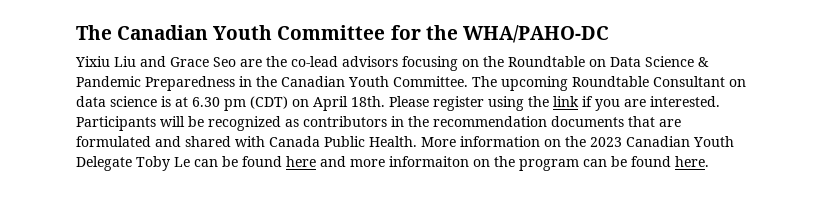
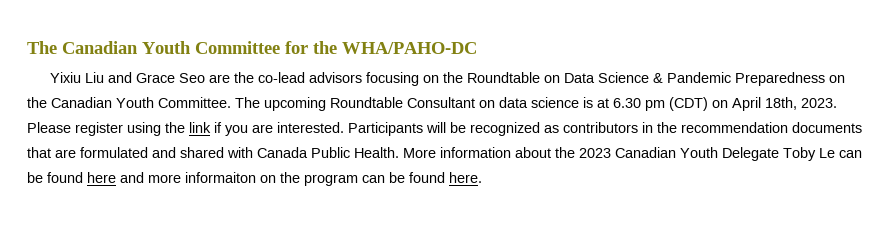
- Yixiu Liu and Grace Seo are the co-lead advisors focusing on the Roundtable on Data Science & Pandemic Preparedness in the Canadian Youth Committee.
+ Yixiu Liu and Grace Seo are the co-lead advisors focusing on the Roundtable on Data Science & Pandemic Preparedness on the Canadian Youth Committee.
- The upcoming Roundtable Consultant on data science is at 6.30 pm (CDT) on April 18th.
+ The upcoming Roundtable Consultant on data science is at 6.30 pm (CDT) on April 18th, 2023.
- More information on the 2023 Canadian Youth Delegate Toby Le can be found here and more informaiton on the program can be found here.
+ More information about the 2023 Canadian Youth Delegate Toby Le can be found here and more informaiton on the program can be found here.

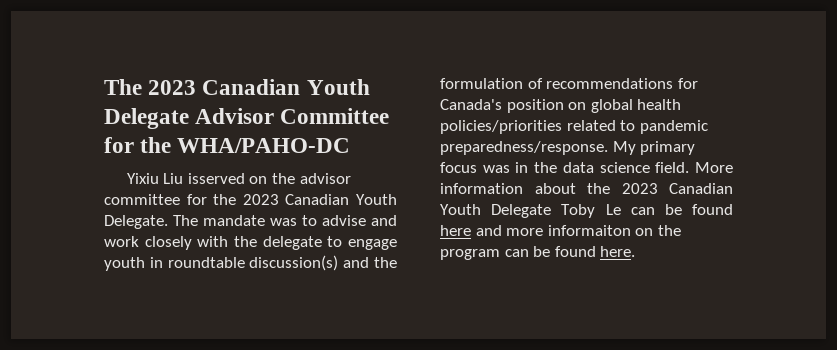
- The Canadian Youth Committee for the WHA/PAHO-DC
+ The 2023 Canadian Youth Delegate Advisor Committee for the WHA/PAHO-DC
- Yixiu Liu and Grace Seo are the co-lead advisors focusing on the Roundtable on Data Science & Pandemic Preparedness on the Canadian Youth Committee. The upcoming Roundtable Consultant on data science is at 6.30 pm (CDT) on April 18th, 2023. Please register using the link if you are interested. Participants will be recognized as contributors in the recommendation documents that are formulated and shared with Canada Public Health.
+ Yixiu Liu isserved on the advisor committee for the 2023 Canadian Youth Delegate. The mandate was to advise and work closely with the delegate to engage youth in roundtable discussion(s) and the formulation of recommendations for Canada's position on global health policies/priorities related to pandemic preparedness/response. My primary focus was in the data science field.

